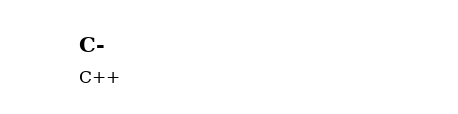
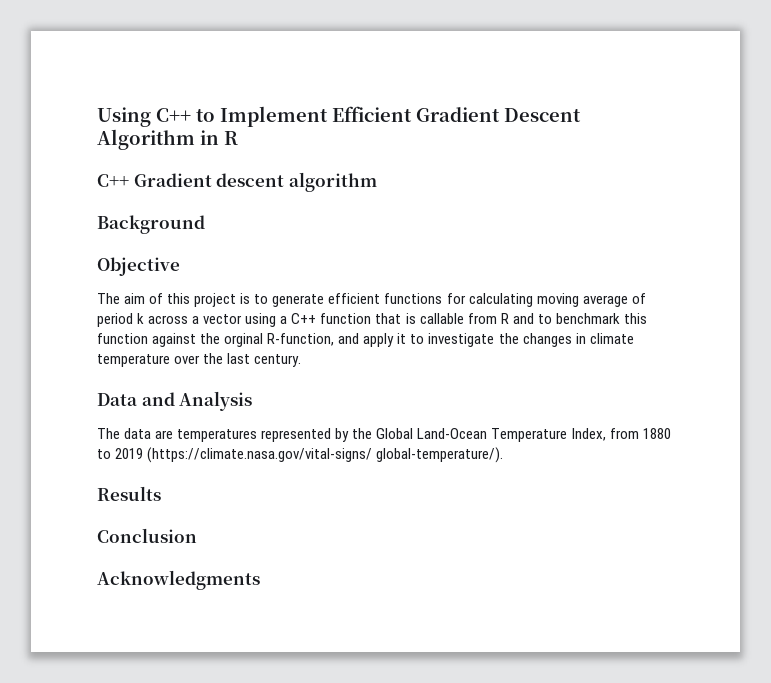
- C-
- C++
+ Using C++ to Implement Efficient Gradient Descent Algorithm in R
+ C++ Gradient descent algorithm
+ Background
+ Objective
+ The aim of this project is to generate efficient functions for calculating moving average of period k across a vector using a C++ function that is callable from R and to benchmark this function against the orginal R-function, and apply it to investigate the changes in climate temperature over the last century.
+ Data and Analysis
+ The data are temperatures represented by the Global Land-Ocean Temperature Index, from 1880 to 2019 (https://climate.nasa.gov/vital-signs/ global-temperature/).
+ Results
+ Conclusion
+ Acknowledgments

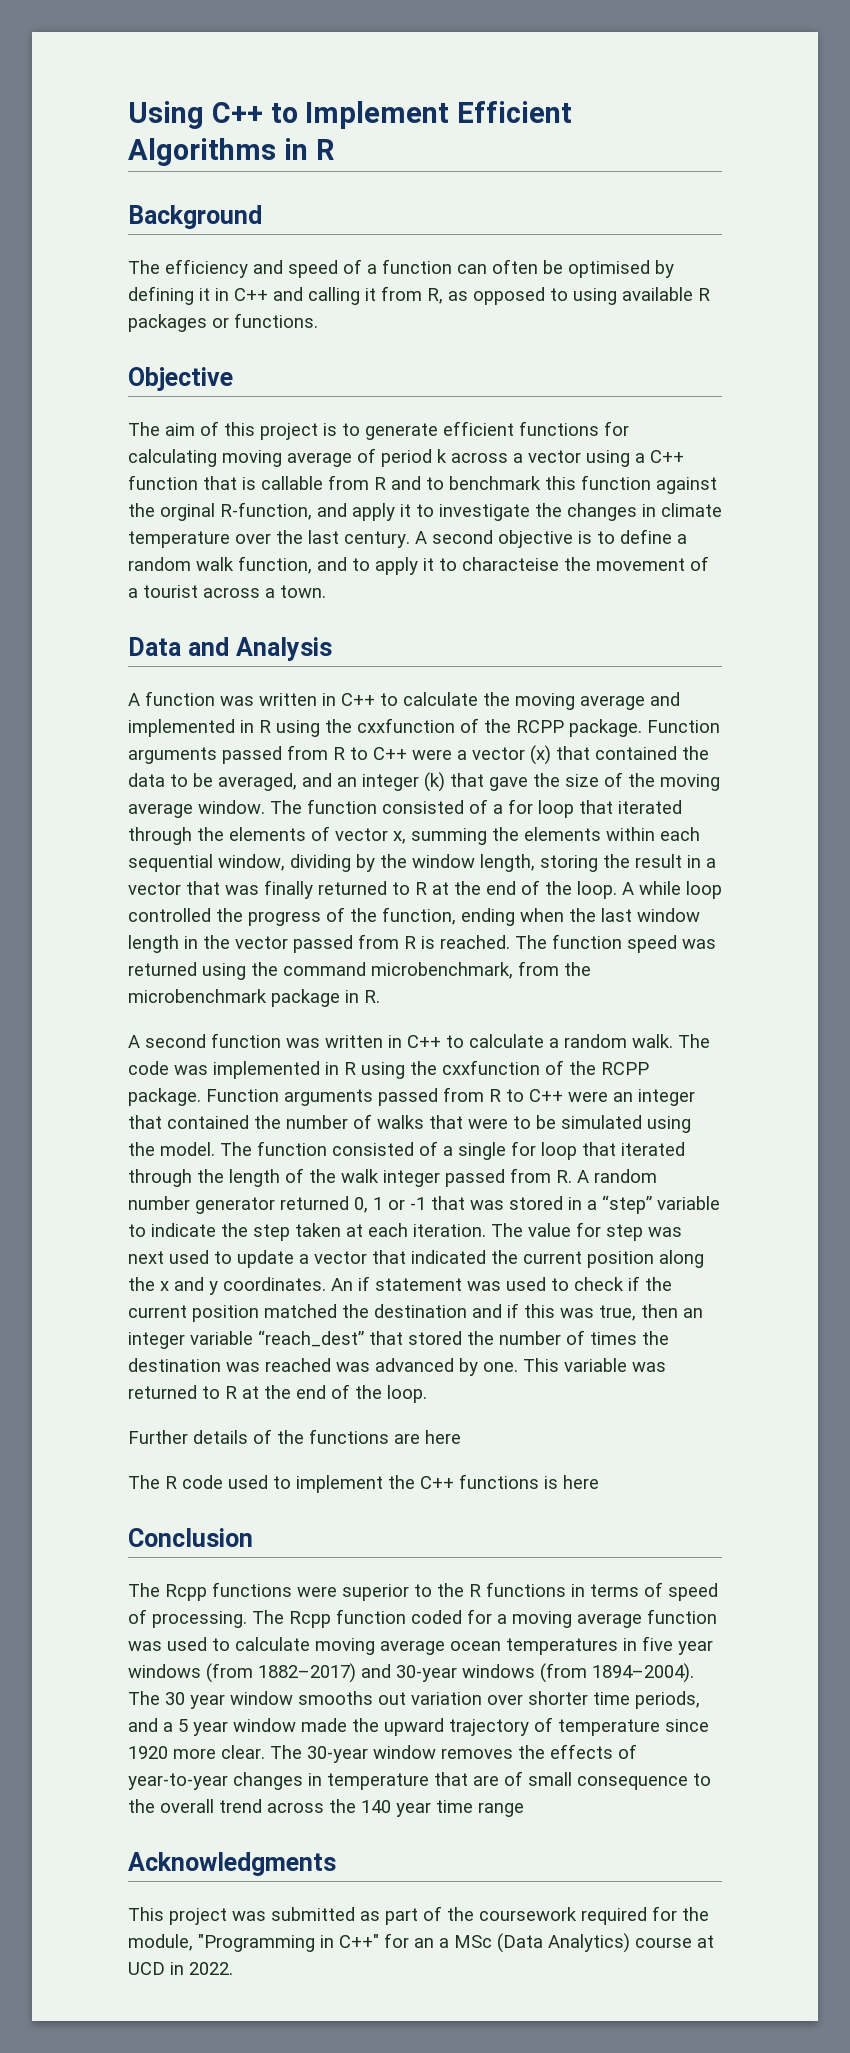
- Using C++ to Implement Efficient Gradient Descent Algorithm in R
+ Using C++ to Implement Efficient Algorithms in R
- C++ Gradient descent algorithm
  Background
+ The efficiency and speed of a function can often be optimised by defining it in C++ and calling it from R, as opposed to using available R packages or functions.
- The aim of this project is to generate efficient functions for calculating moving average of period k across a vector using a C++ function that is callable from R and to benchmark this function against the orginal R-function, and apply it to investigate the changes in climate temperature over the last century.
+ The aim of this project is to generate efficient functions for calculating moving average of period k across a vector using a C++ function that is callable from R and to benchmark this function against the orginal R-function, and apply it to investigate the changes in climate temperature over the last century. A second objective is to define a random walk function, and to apply it to characteise the movement of a tourist across a town.
  Data and Analysis
- The data are temperatures represented by the Global Land-Ocean Temperature Index, from 1880 to 2019 (https://climate.nasa.gov/vital-signs/ global-temperature/).
- Results
+ A function was written in C++ to calculate the moving average and implemented in R using the cxxfunction of the RCPP package. Function arguments passed from R to C++ were a vector (x) that contained the data to be averaged, and an integer (k) that gave the size of the moving average window. The function consisted of a for loop that iterated through the elements of vector x, summing the elements within each sequential window, dividing by the window length, storing the result in a vector that was finally returned to R at the end of the loop. A while loop controlled the progress of the function, ending when the last window length in the vector passed from R is reached. The function speed was returned using the command microbenchmark, from the microbenchmark package in R.
+ A second function was written in C++ to calculate a random walk. The code was implemented in R using the cxxfunction of the RCPP package. Function arguments passed from R to C++ were an integer that contained the number of walks that were to be simulated using the model. The function consisted of a single for loop that iterated through the length of the walk integer passed from R. A random number generator returned 0, 1 or -1 that was stored in a “step” variable to indicate the step taken at each iteration. The value for step was next used to update a vector that indicated the current position along the x and y coordinates. An if statement was used to check if the current position matched the destination and if this was true, then an integer variable “reach_dest” that stored the number of times the destination was reached was advanced by one. This variable was returned to R at the end of the loop.
+ Further details of the functions are here
+ The R code used to implement the C++ functions is here
  Conclusion
+ The Rcpp functions were superior to the R functions in terms of speed of processing. The Rcpp function coded for a moving average function was used to calculate moving average ocean temperatures in five year windows (from 1882–2017) and 30-year windows (from 1894–2004). The 30 year window smooths out variation over shorter time periods, and a 5 year window made the upward trajectory of temperature since 1920 more clear. The 30-year window removes the effects of year-to-year changes in temperature that are of small consequence to the overall trend across the 140 year time range
  Acknowledgments
+ This project was submitted as part of the coursework required for the module, "Programming in C++" for an a MSc (Data Analytics) course at UCD in 2022.

